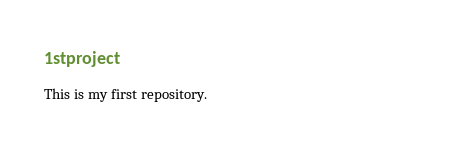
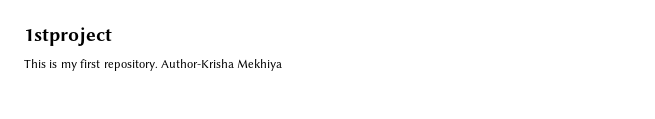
+ Author-Krisha Mekhiya

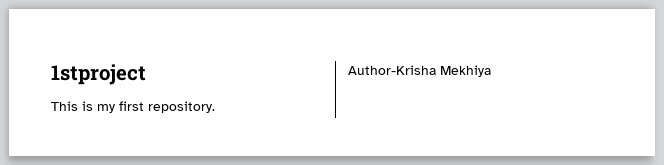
- This is my first repository. Author-Krisha Mekhiya
+ This is my first repository.
+ Author-Krisha Mekhiya

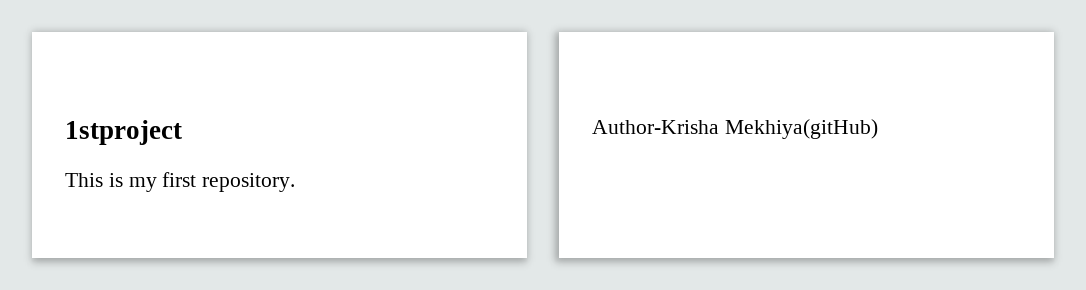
- Author-Krisha Mekhiya
+ Author-Krisha Mekhiya(gitHub)

